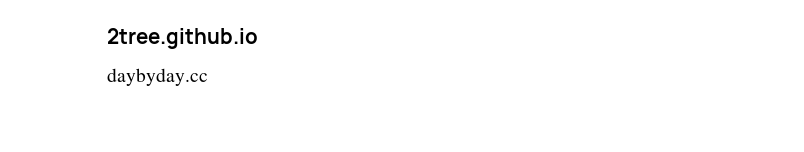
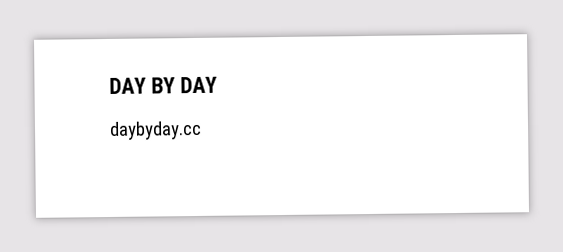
- 2tree.github.io
+ DAY BY DAY

